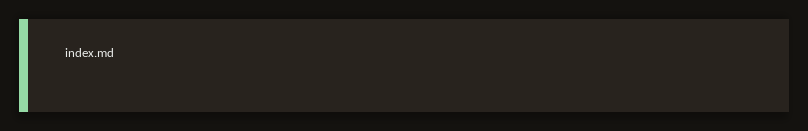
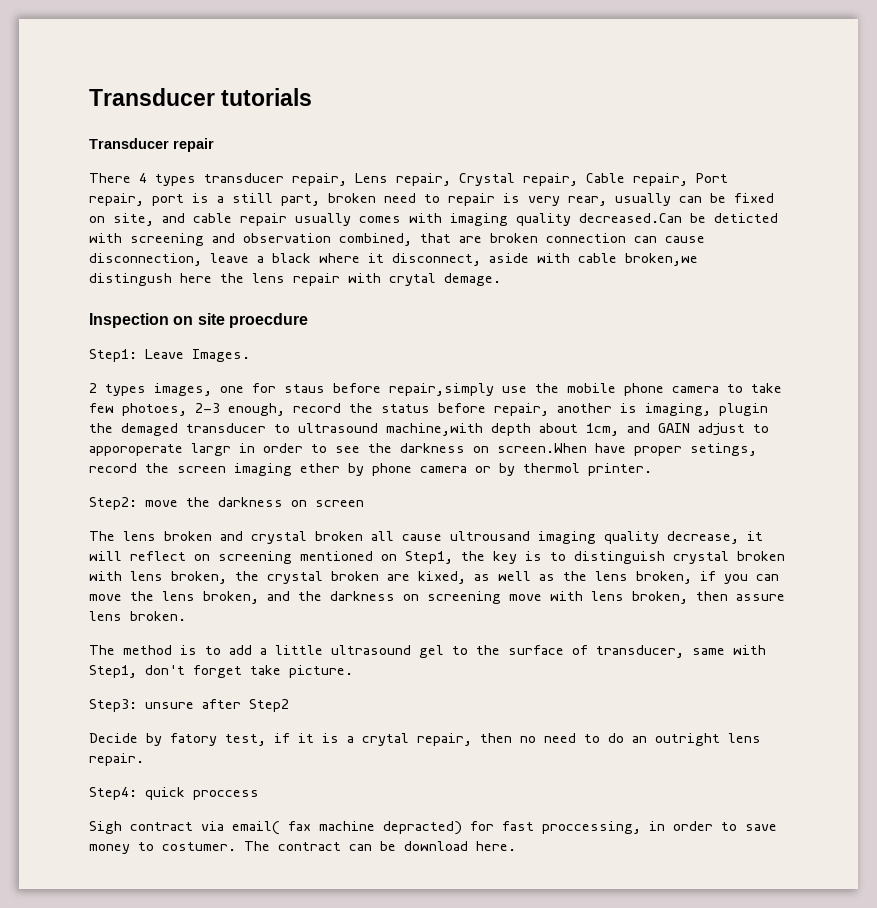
- index.md
+ Transducer tutorials
+ Transducer repair
+ There 4 types transducer repair, Lens repair, Crystal repair, Cable repair, Port repair, port is a still part, broken need to repair is very rear, usually can be fixed on site, and cable repair usually comes with imaging quality decreased.Can be deticted with screening and observation combined, that are broken connection can cause disconnection, leave a black where it disconnect, aside with cable broken,we distingush here the lens repair with crytal demage.
+ Inspection on site proecdure
+ Step1: Leave Images.
+ 2 types images, one for staus before repair,simply use the mobile phone camera to take few photoes, 2-3 enough, record the status before repair, another is imaging, plugin the demaged transducer to ultrasound machine,with depth about 1cm, and GAIN adjust to apporoperate largr in order to see the darkness on screen.When have proper setings, record the screen imaging ether by phone camera or by thermol printer.
+ Step2: move the darkness on screen
+ The lens broken and crystal broken all cause ultrousand imaging quality decrease, it will reflect on screening mentioned on Step1, the key is to distinguish crystal broken with lens broken, the crystal broken are kixed, as well as the lens broken, if you can move the lens broken, and the darkness on screening move with lens broken, then assure lens broken.
+ The method is to add a little ultrasound gel to the surface of transducer, same with Step1, don't forget take picture.
+ Step3: unsure after Step2
+ Decide by fatory test, if it is a crytal repair, then no need to do an outright lens repair.
+ Step4: quick proccess
+ Sigh contract via email( fax machine depracted) for fast proccessing, in order to save money to costumer. The contract can be download here.

